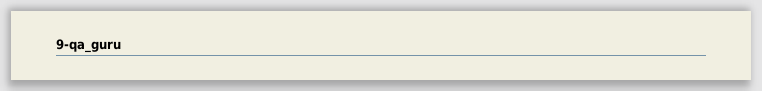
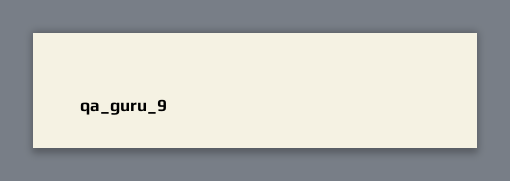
- 9-qa_guru
+ qa_guru_9

